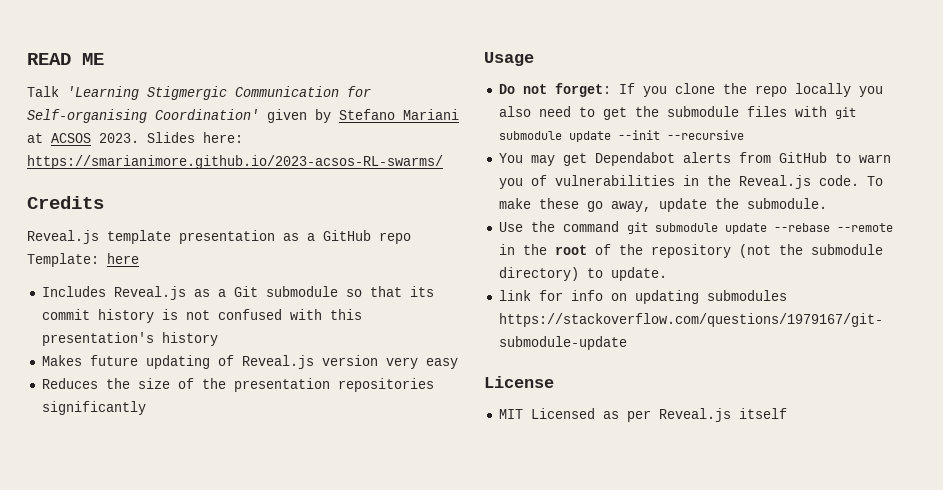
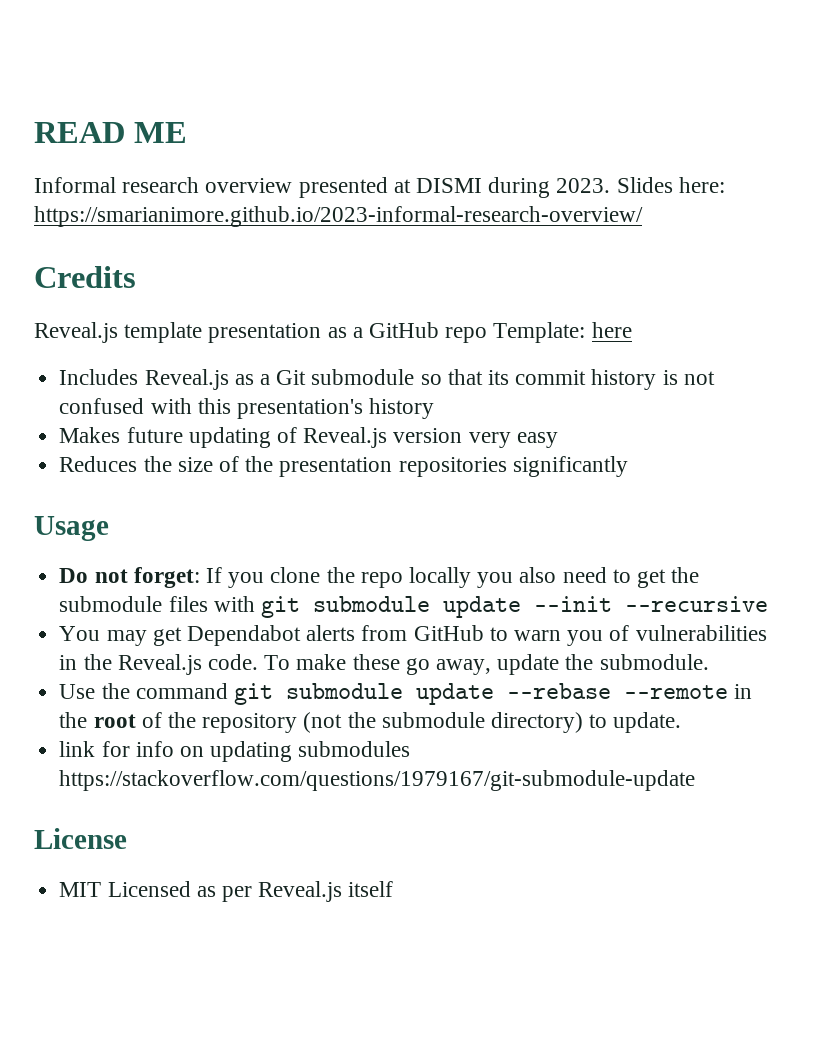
- Talk 'Learning Stigmergic Communication for Self-organising Coordination' given by Stefano Mariani at ACSOS 2023.
+ Informal research overview presented at DISMI during 2023.
- Slides here: https://smarianimore.github.io/2023-acsos-RL-swarms/
+ Slides here: https://smarianimore.github.io/2023-informal-research-overview/

